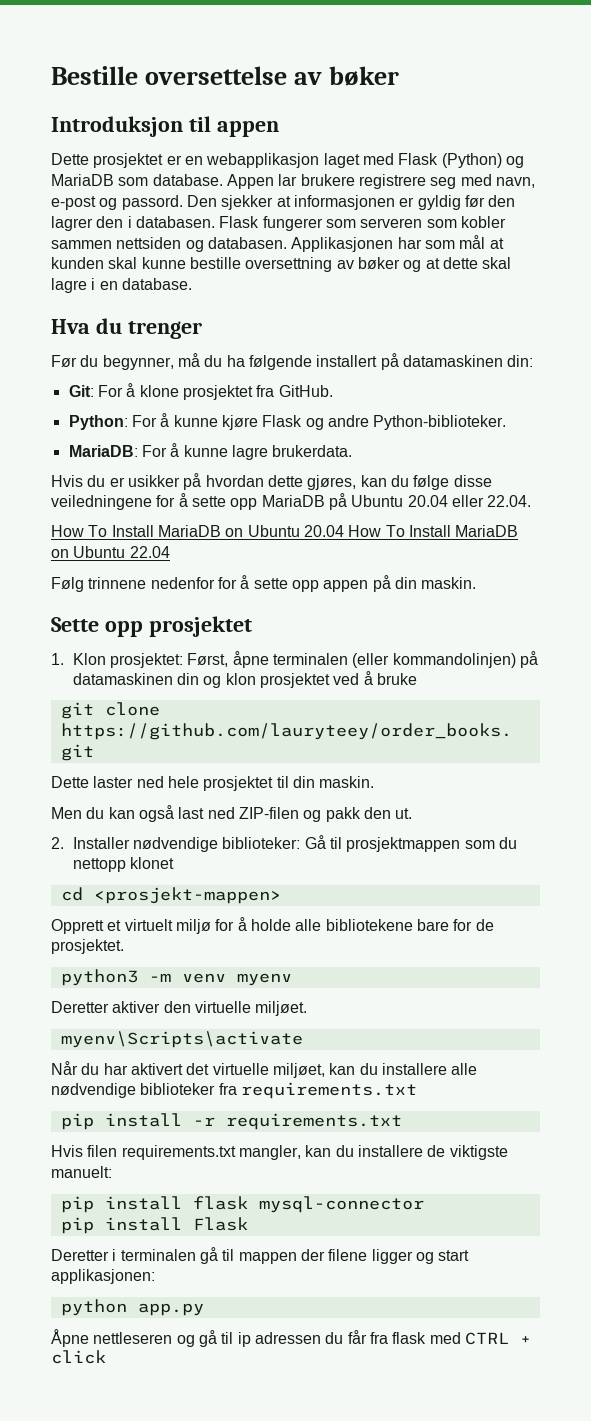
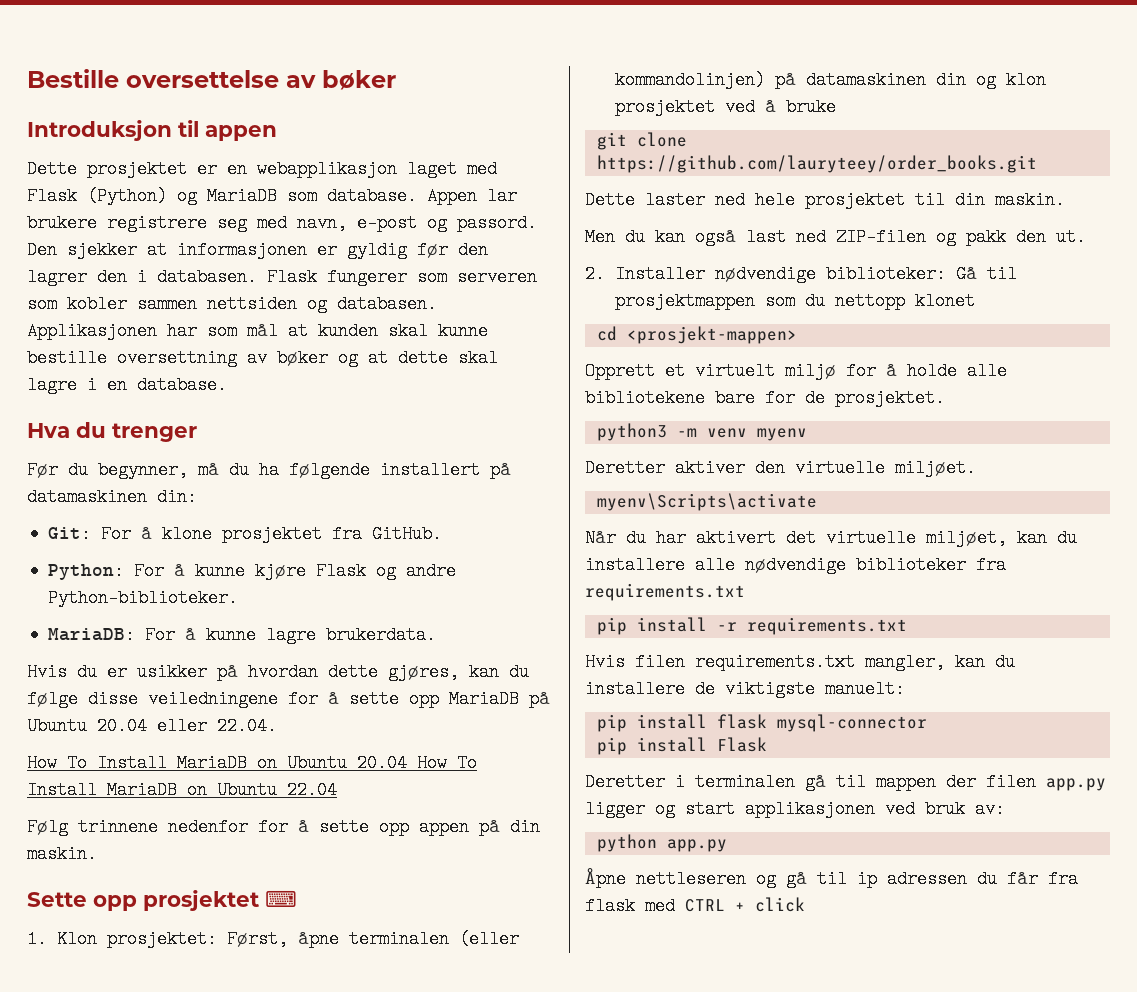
- Sette opp prosjektet
+ Sette opp prosjektet ⌨
- Deretter i terminalen gå til mappen der filene ligger og start applikasjonen:
+ Deretter i terminalen gå til mappen der filen app.py ligger og start applikasjonen ved bruk av:

